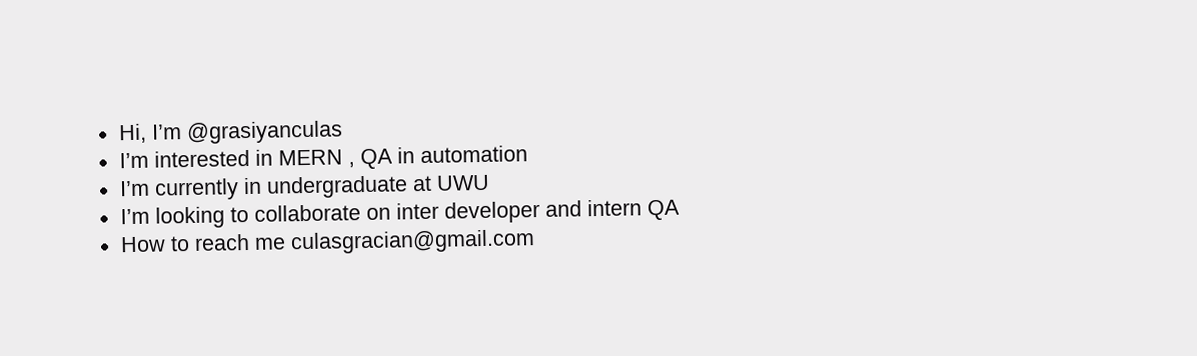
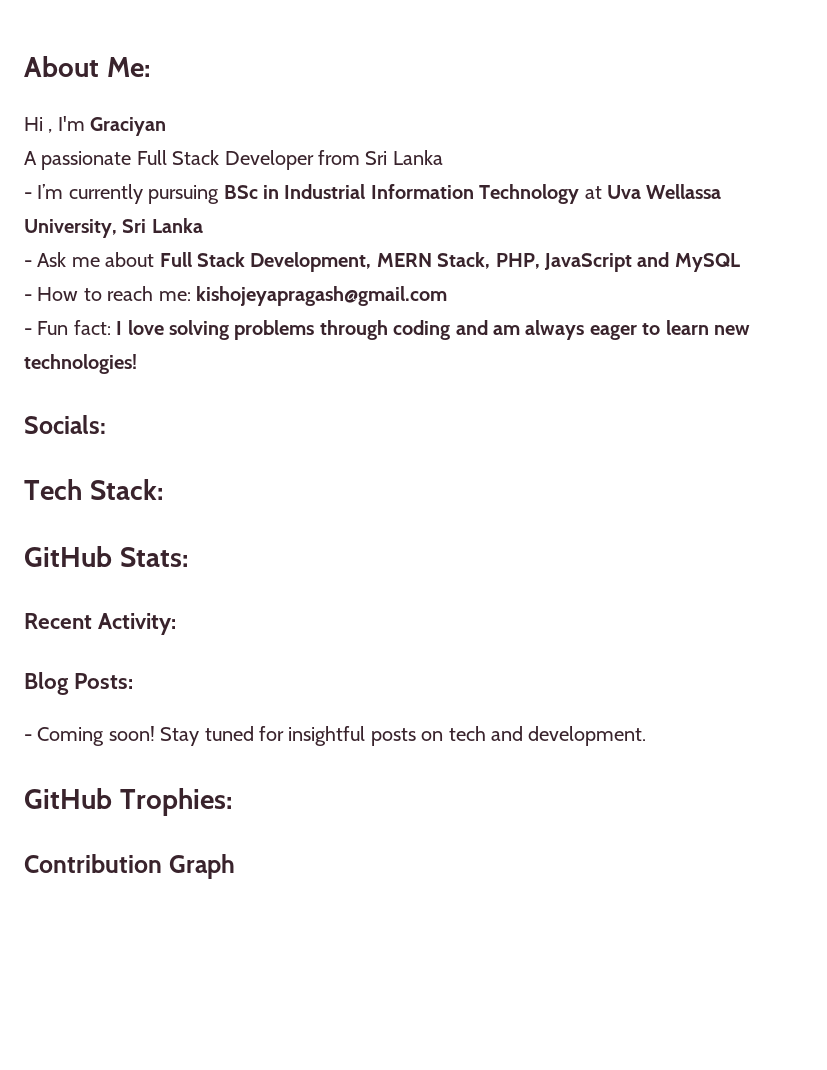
- Hi, I’m @grasiyanculas
- I’m interested in MERN , QA in automation
- I’m currently in undergraduate at UWU
- I’m looking to collaborate on inter developer and intern QA
- How to reach me culasgracian@gmail.com
+ About Me:
+ Hi , I'm Graciyan
+ A passionate Full Stack Developer from Sri Lanka
+ - I’m currently pursuing BSc in Industrial Information Technology at Uva Wellassa University, Sri Lanka
+ - Ask me about Full Stack Development, MERN Stack, PHP, JavaScript and MySQL
+ - How to reach me: kishojeyapragash@gmail.com
+ - Fun fact: I love solving problems through coding and am always eager to learn new technologies!
+ Socials:
+ Tech Stack:
+ GitHub Stats:
+ Recent Activity:
+ Blog Posts:
+ - Coming soon! Stay tuned for insightful posts on tech and development.
+ GitHub Trophies:
+ Contribution Graph

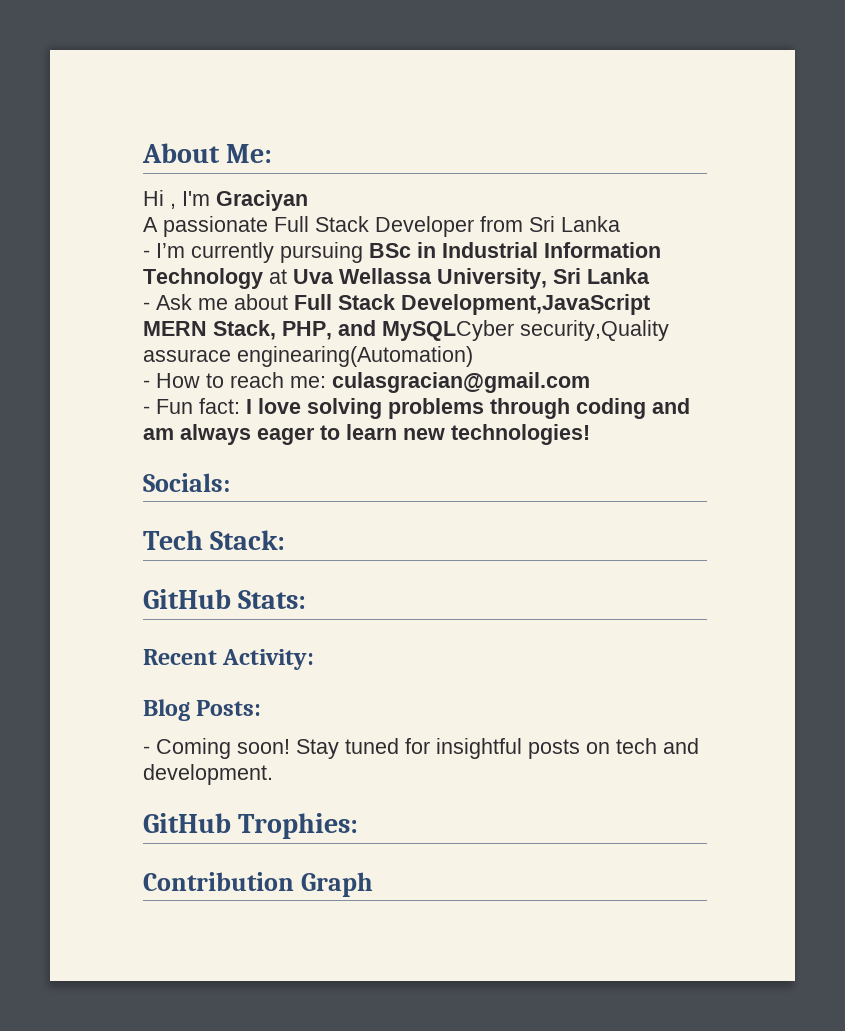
- - Ask me about Full Stack Development, MERN Stack, PHP, JavaScript and MySQL
+ - Ask me about Full Stack Development,JavaScript MERN Stack, PHP, and MySQLCyber security,Quality assurace enginearing(Automation)
- - How to reach me: kishojeyapragash@gmail.com
+ - How to reach me: culasgracian@gmail.com

